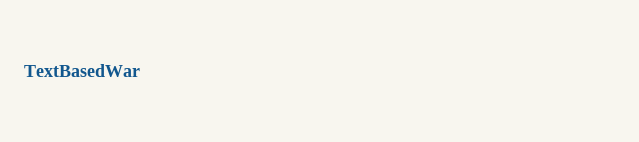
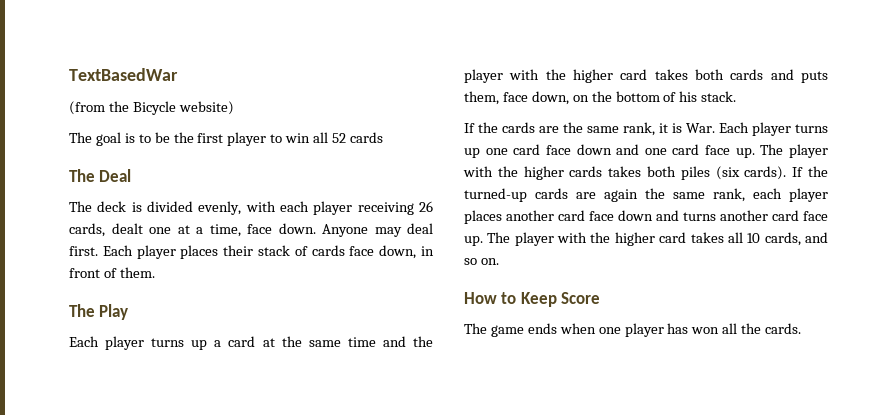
+ (from the Bicycle website)
+ The goal is to be the first player to win all 52 cards
+ The Deal
+ The deck is divided evenly, with each player receiving 26 cards, dealt one at a time, face down. Anyone may deal first. Each player places their stack of cards face down, in front of them.
+ The Play
+ Each player turns up a card at the same time and the player with the higher card takes both cards and puts them, face down, on the bottom of his stack.
+ If the cards are the same rank, it is War. Each player turns up one card face down and one card face up. The player with the higher cards takes both piles (six cards). If the turned-up cards are again the same rank, each player places another card face down and turns another card face up. The player with the higher card takes all 10 cards, and so on.
+ How to Keep Score
+ The game ends when one player has won all the cards.

